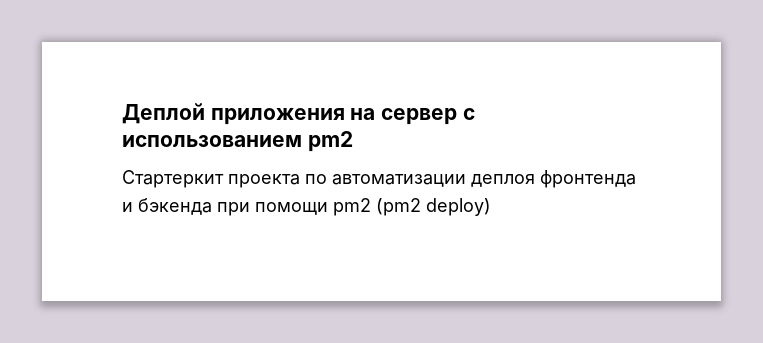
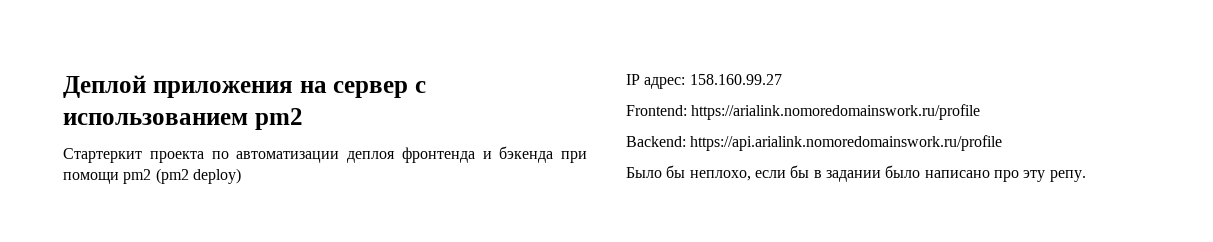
+ IP адрес: 158.160.99.27
+ Frontend: https://arialink.nomoredomainswork.ru/profile
+ Backend: https://api.arialink.nomoredomainswork.ru/profile
+ Было бы неплохо, если бы в задании было написано про эту репу.

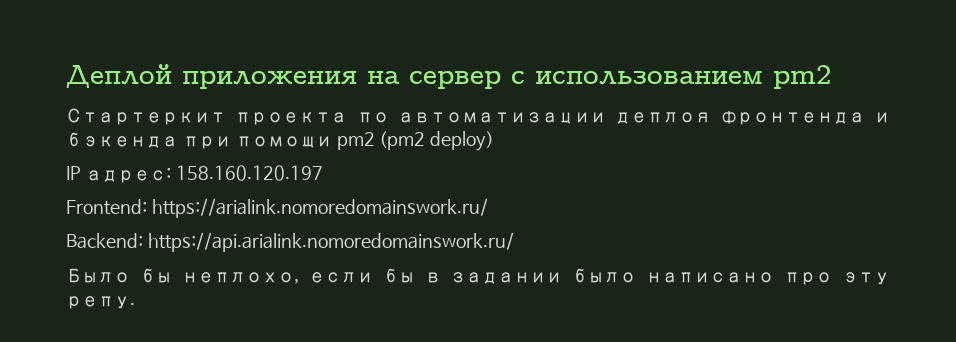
- IP адрес: 158.160.99.27
+ IP адрес: 158.160.120.197
- Frontend: https://arialink.nomoredomainswork.ru/profile
+ Frontend: https://arialink.nomoredomainswork.ru/
- Backend: https://api.arialink.nomoredomainswork.ru/profile
+ Backend: https://api.arialink.nomoredomainswork.ru/

